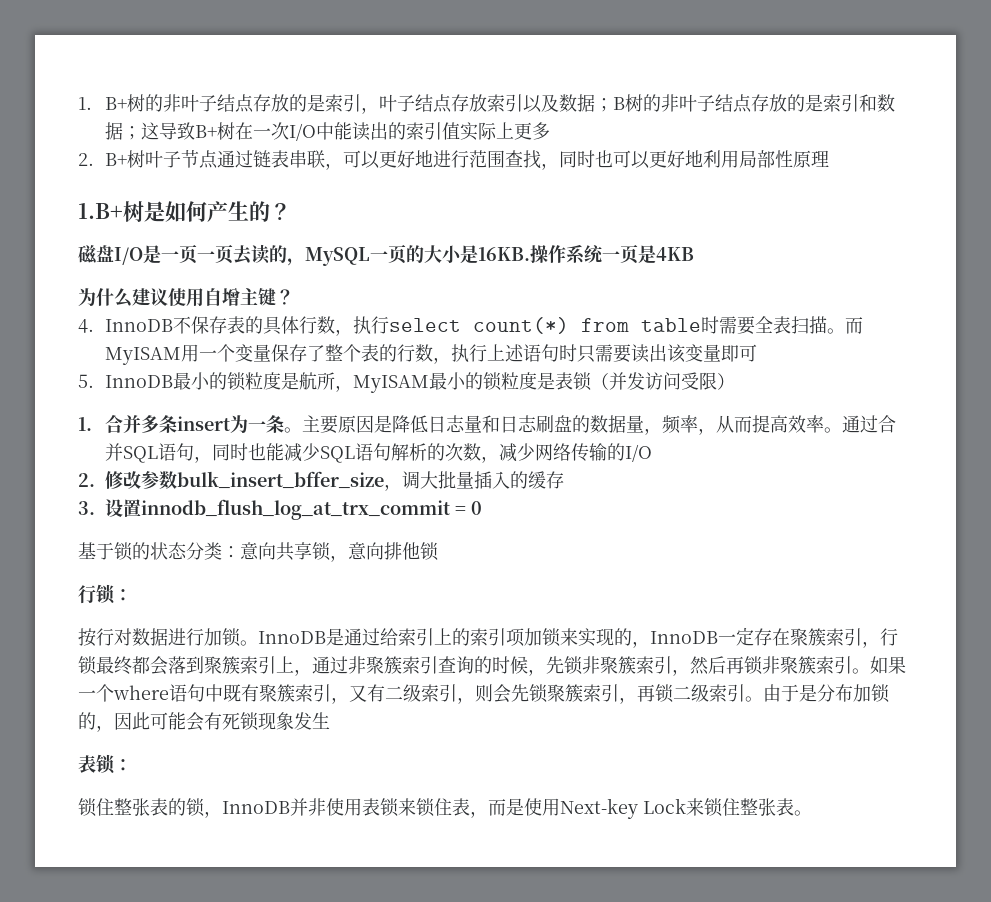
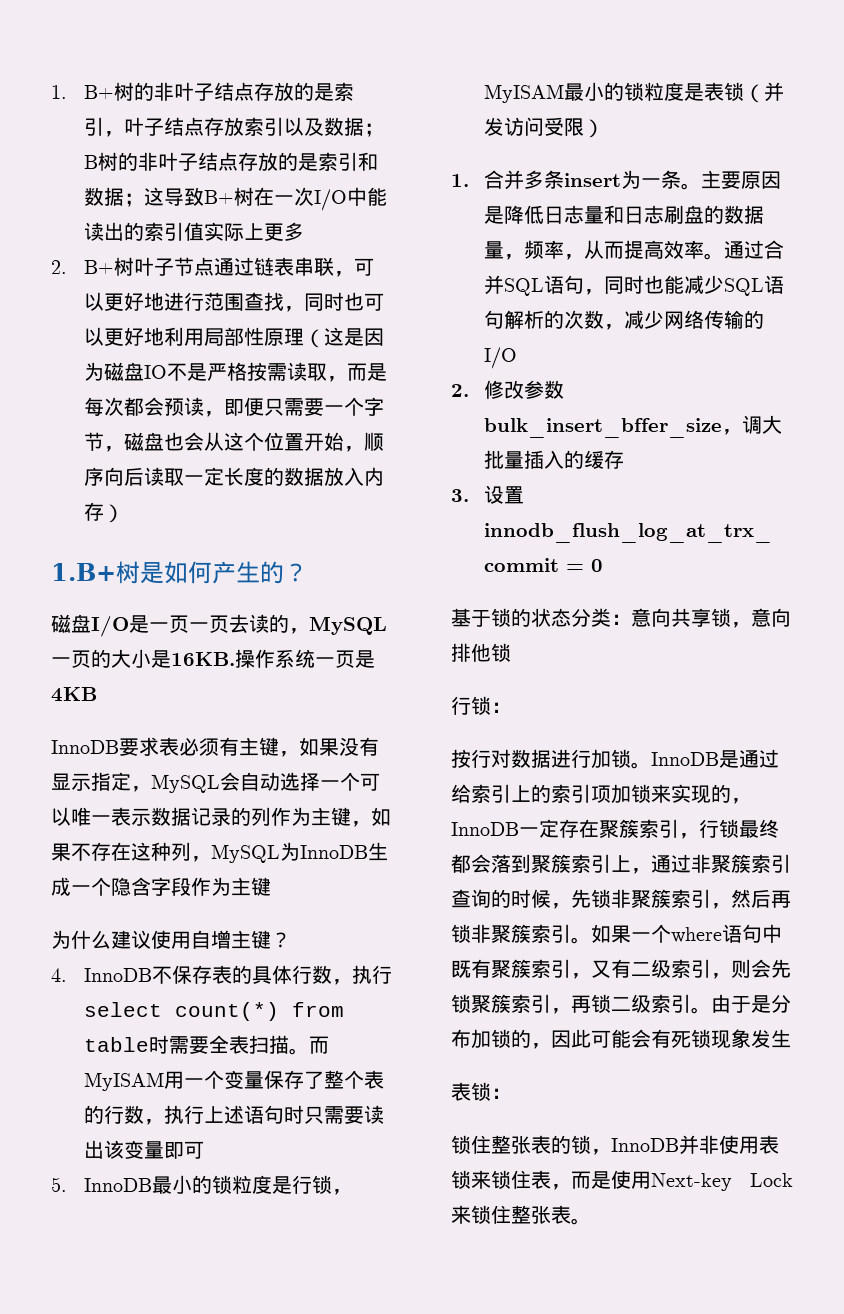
- 2. B+树叶子节点通过链表串联，可以更好地进行范围查找，同时也可以更好地利用局部性原理
+ 2. B+树叶子节点通过链表串联，可以更好地进行范围查找，同时也可以更好地利用局部性原理（这是因为磁盘IO不是严格按需读取，而是每次都会预读，即便只需要一个字节，磁盘也会从这个位置开始，顺序向后读取一定长度的数据放入内存）
+ InnoDB要求表必须有主键，如果没有显示指定，MySQL会自动选择一个可以唯一表示数据记录的列作为主键，如果不存在这种列，MySQL为InnoDB生成一个隐含字段作为主键
- 5. InnoDB最小的锁粒度是航所，MyISAM最小的锁粒度是表锁（并发访问受限）
+ 5. InnoDB最小的锁粒度是行锁，MyISAM最小的锁粒度是表锁（并发访问受限）

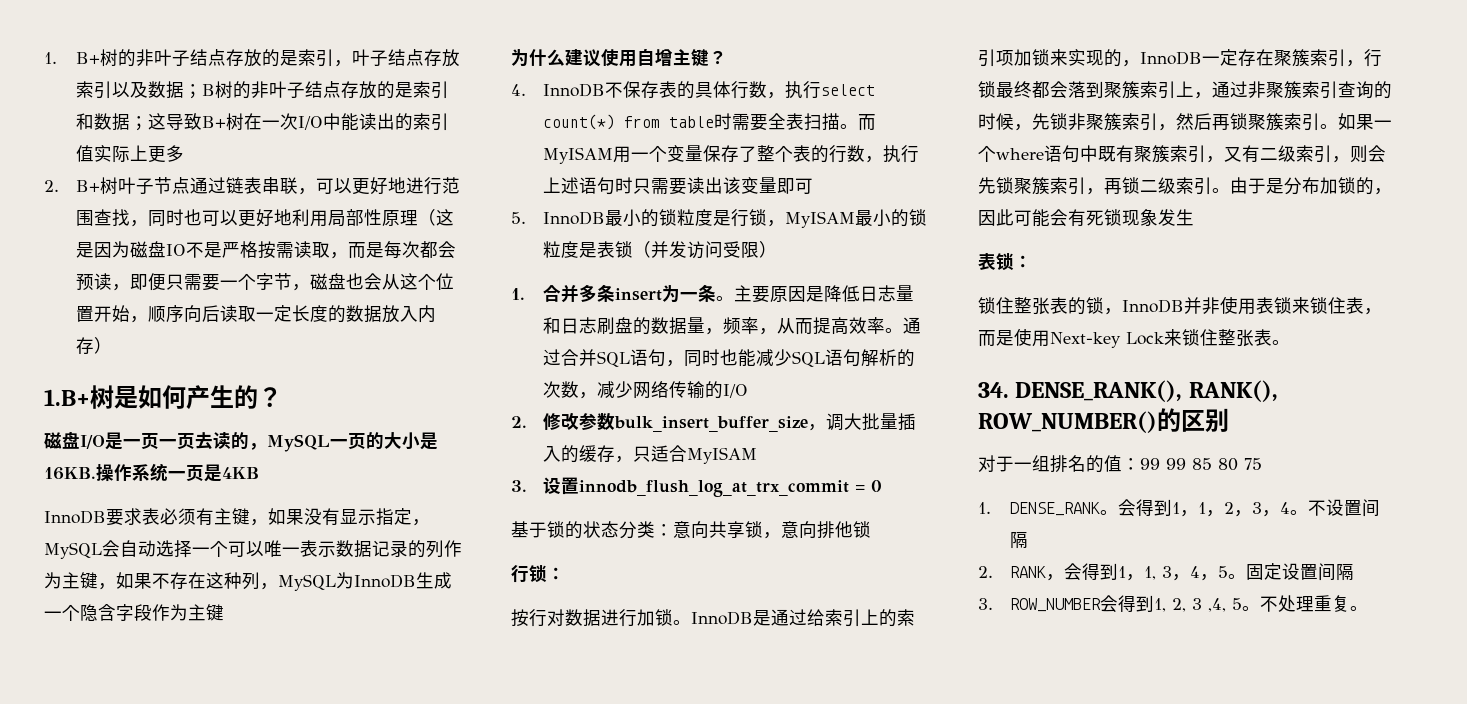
- 2.修改参数bulk_insert_bffer_size，调大批量插入的缓存
+ 2.修改参数bulk_insert_buffer_size，调大批量插入的缓存，只适合MyISAM
- InnoDB是通过给索引上的索引项加锁来实现的，InnoDB一定存在聚簇索引，行锁最终都会落到聚簇索引上，通过非聚簇索引查询的时候，先锁非聚簇索引，然后再锁非聚簇索引。
+ InnoDB是通过给索引上的索引项加锁来实现的，InnoDB一定存在聚簇索引，行锁最终都会落到聚簇索引上，通过非聚簇索引查询的时候，先锁非聚簇索引，然后再锁聚簇索引。
+ 34. DENSE_RANK(), RANK(), ROW_NUMBER()的区别
+ 对于一组排名的值：99 99 85 80 75
+ 1. DENSE_RANK。会得到1，1，2，3，4。不设置间隔
+ 2. RANK，会得到1，1, 3，4，5。固定设置间隔
+ 3. ROW_NUMBER会得到1, 2, 3 ,4, 5。不处理重复。

